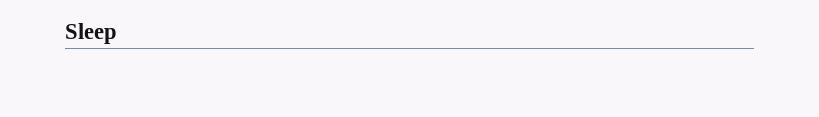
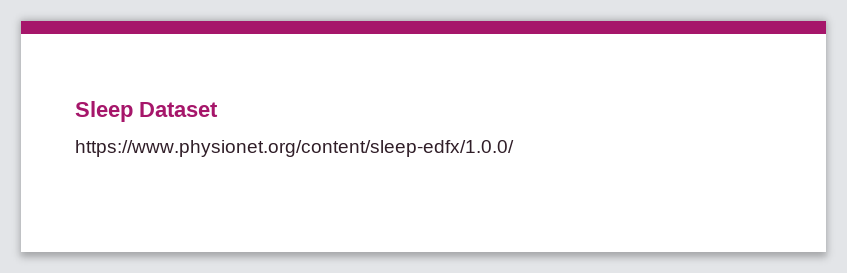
- Sleep
+ Sleep Dataset
+ https://www.physionet.org/content/sleep-edfx/1.0.0/

